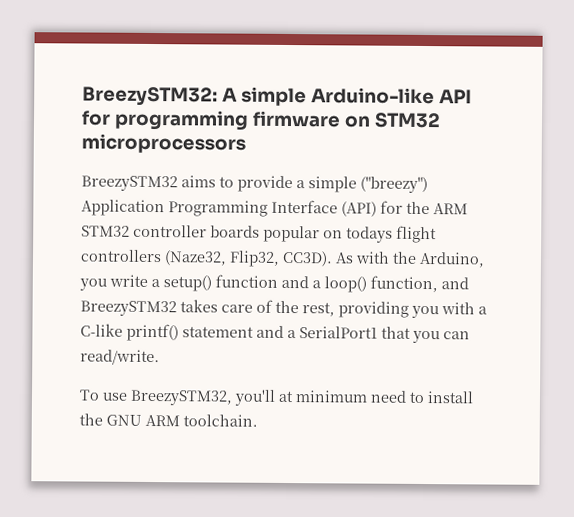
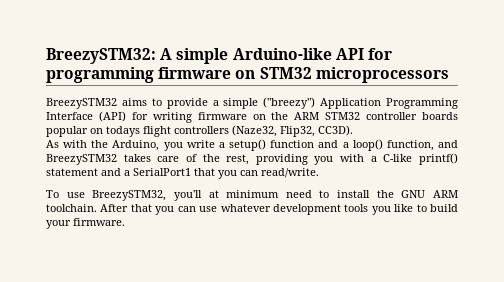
- BreezySTM32 aims to provide a simple ("breezy") Application Programming Interface (API) for the ARM STM32 controller boards popular on todays flight controllers (Naze32, Flip32, CC3D). As with the Arduino, you write a setup() function and a loop() function, and BreezySTM32 takes care of the rest, providing you with a C-like printf() statement and a SerialPort1 that you can read/write.
+ BreezySTM32 aims to provide a simple ("breezy") Application Programming Interface (API) for writing firmware on the ARM STM32 controller boards popular on todays flight controllers (Naze32, Flip32, CC3D).
+ As with the Arduino, you write a setup() function and a loop() function, and BreezySTM32 takes care of the rest, providing you with a C-like printf() statement and a SerialPort1 that you can read/write.
+ After that you can use whatever development tools you like to build your firmware.

